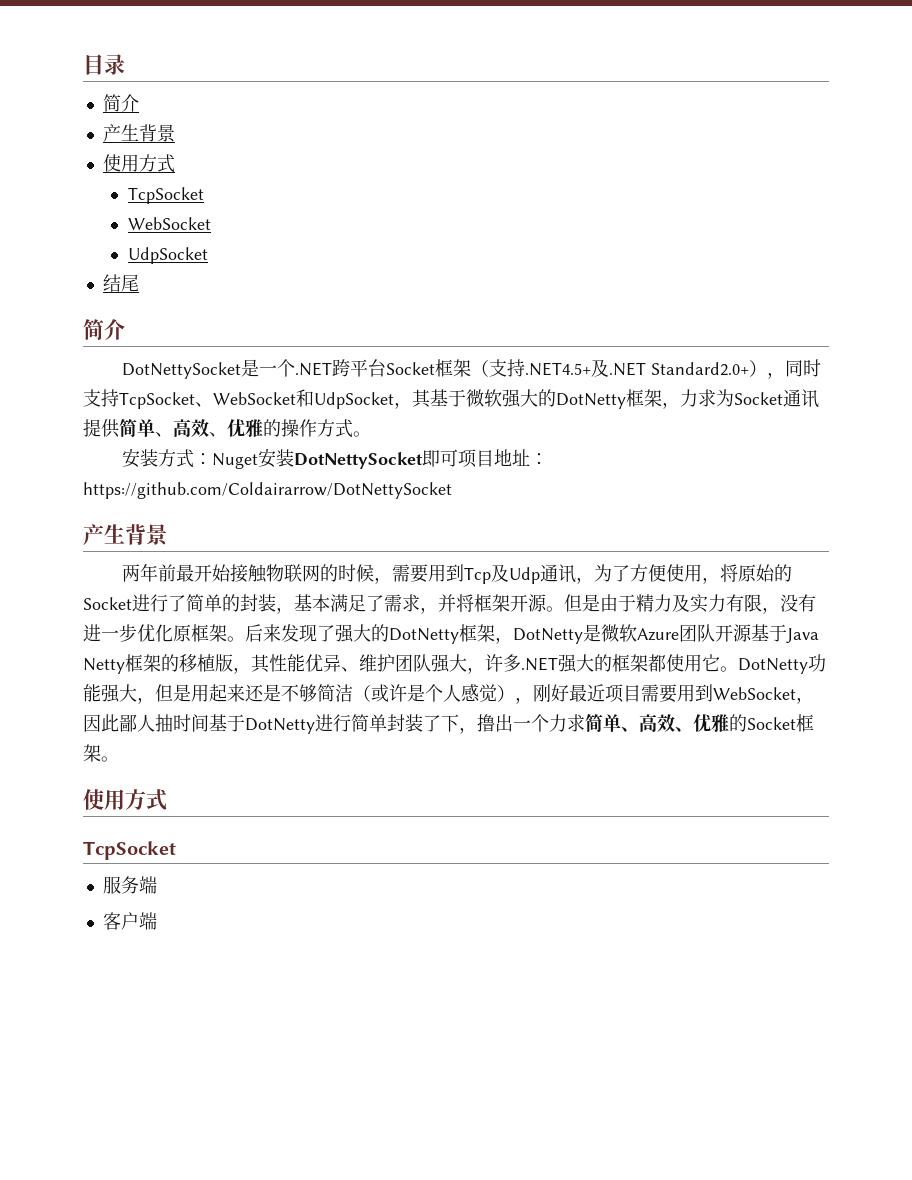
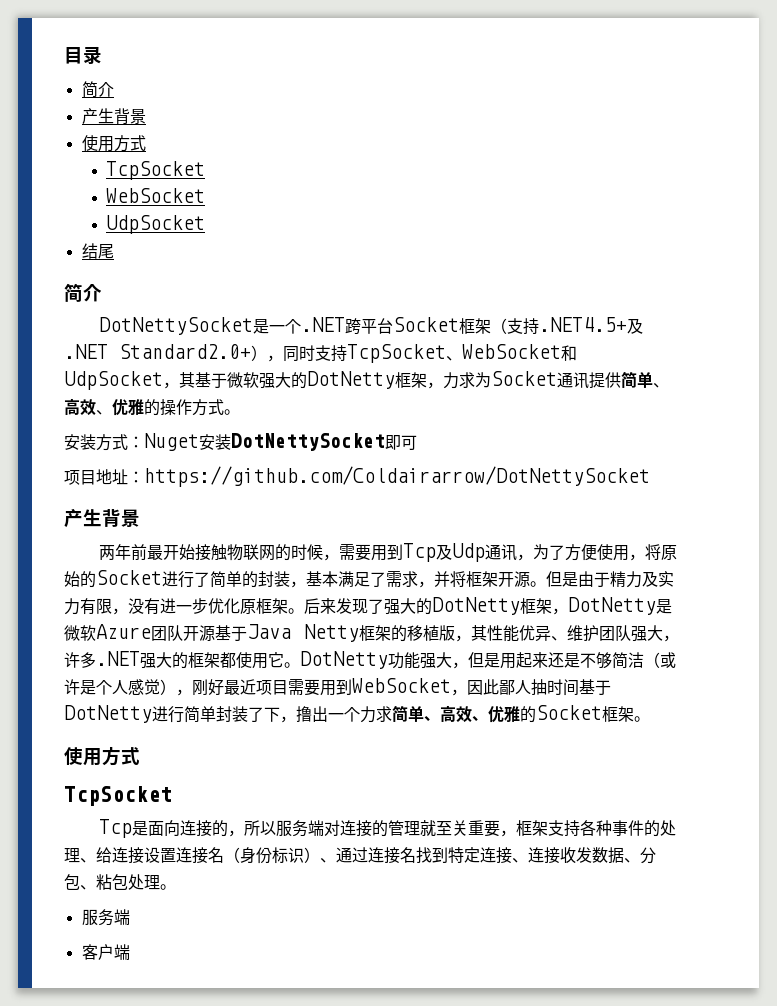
- 安装方式：Nuget安装DotNettySocket即可项目地址：https://github.com/Coldairarrow/DotNettySocket
+ 安装方式：Nuget安装DotNettySocket即可
+ 项目地址：https://github.com/Coldairarrow/DotNettySocket
+ Tcp是面向连接的，所以服务端对连接的管理就至关重要，框架支持各种事件的处理、给连接设置连接名（身份标识）、通过连接名找到特定连接、连接收发数据、分包、粘包处理。

